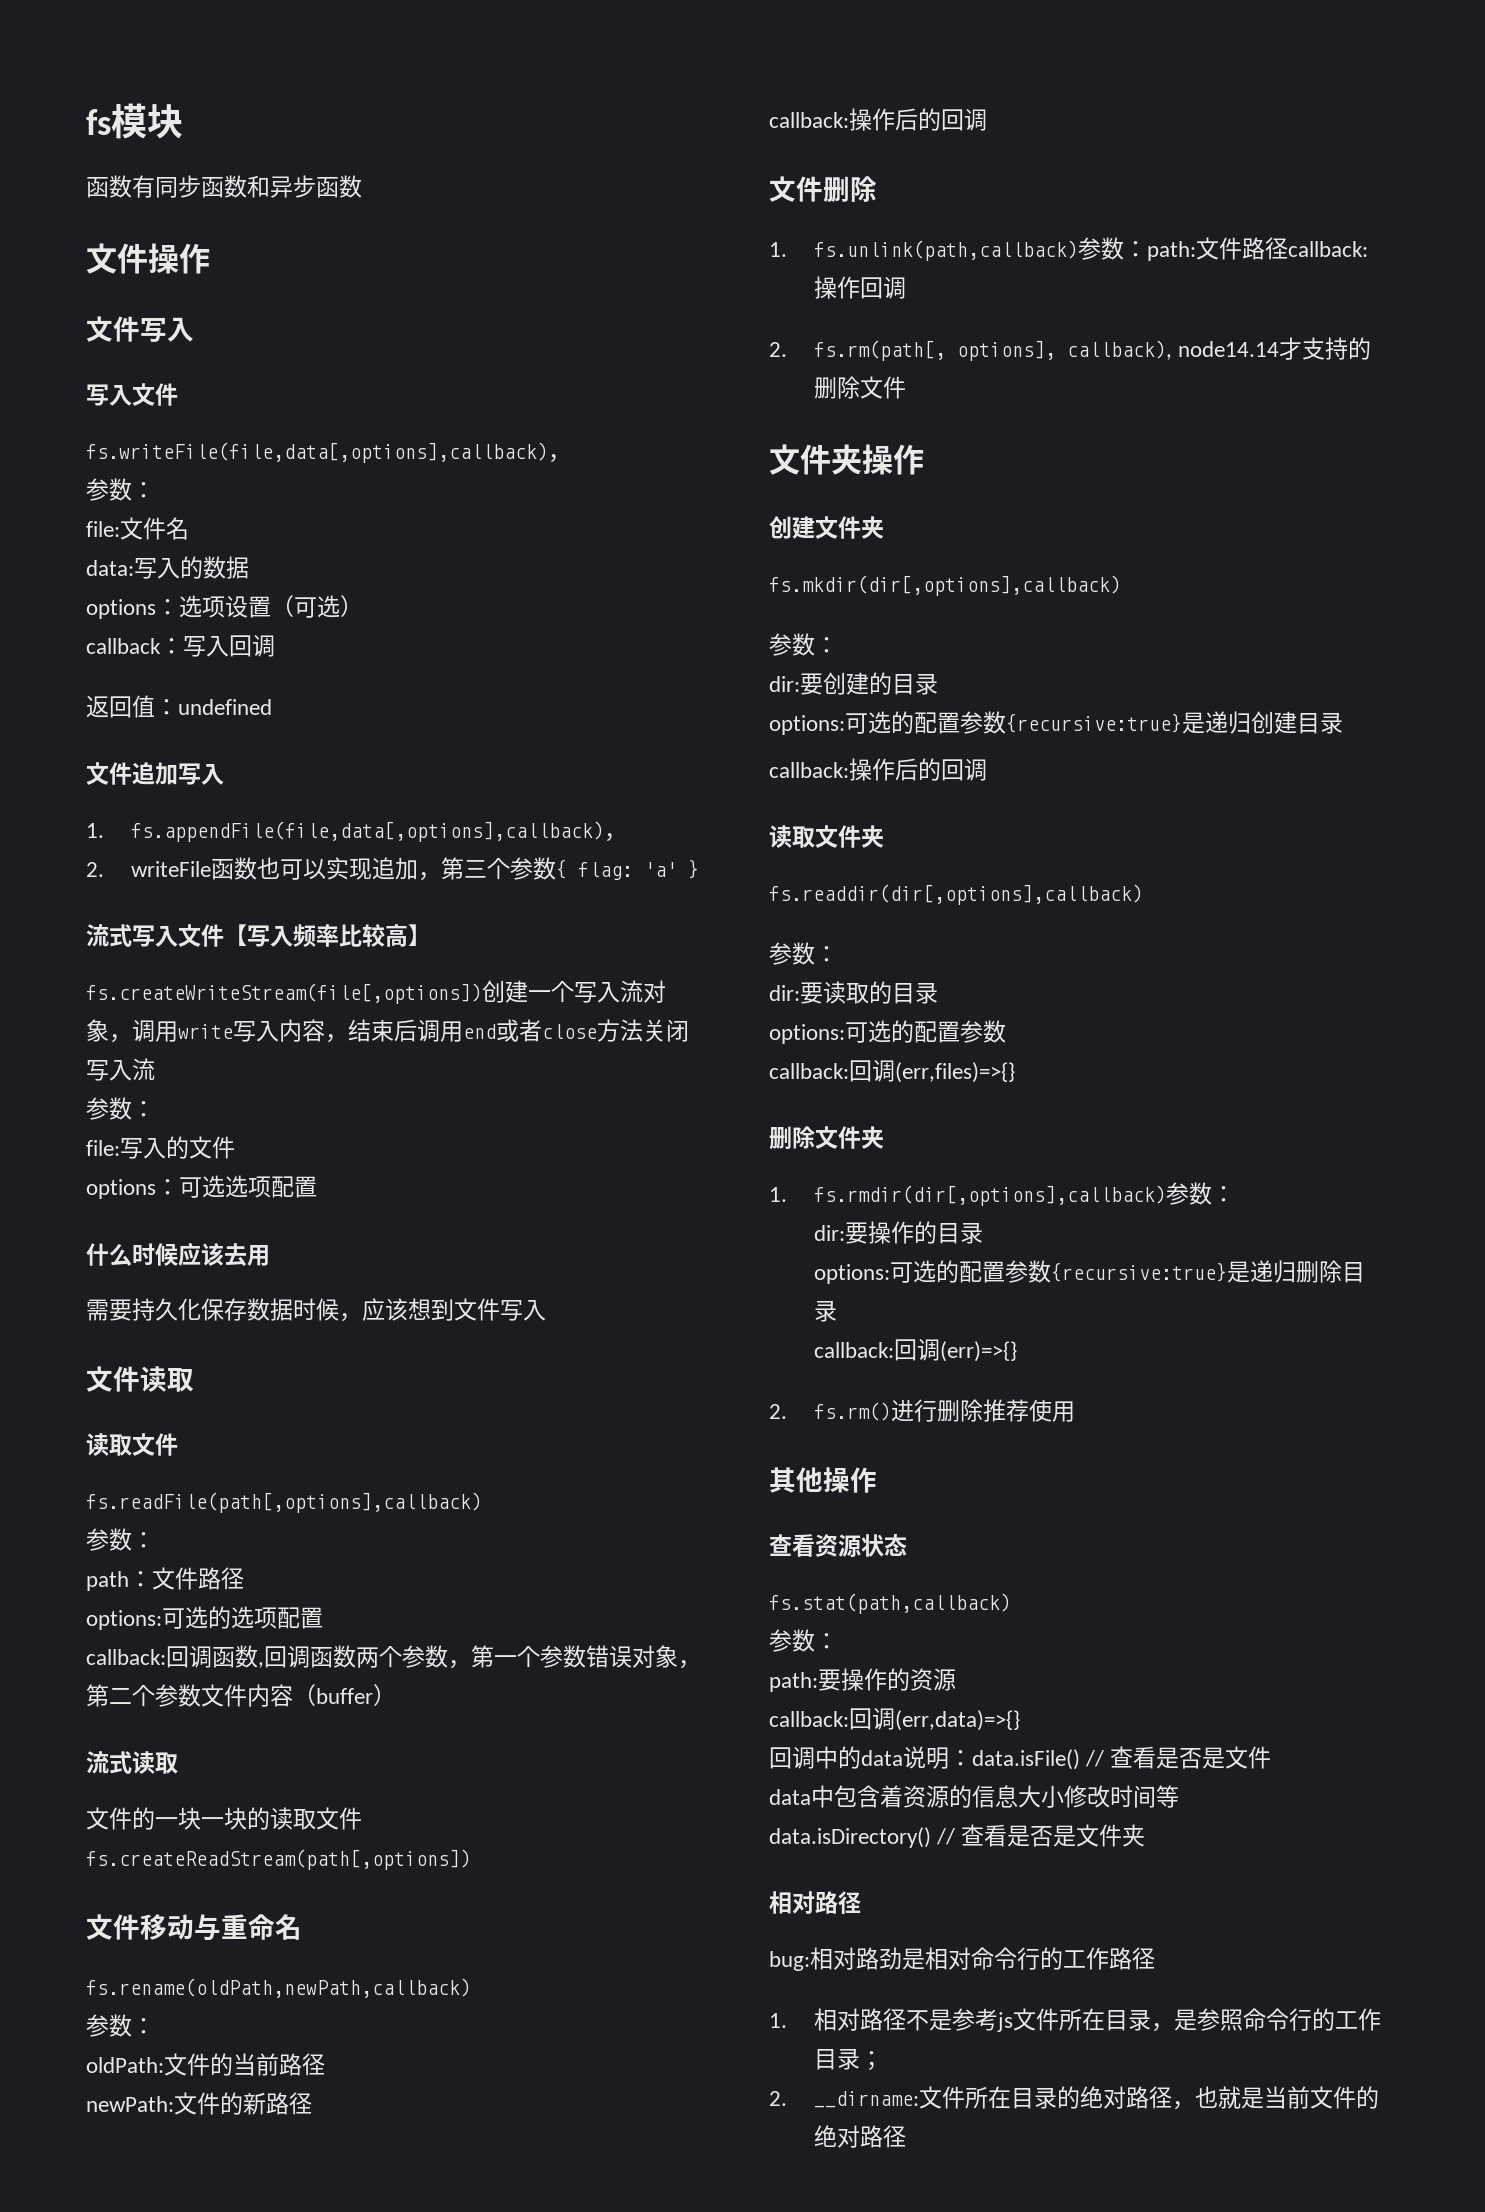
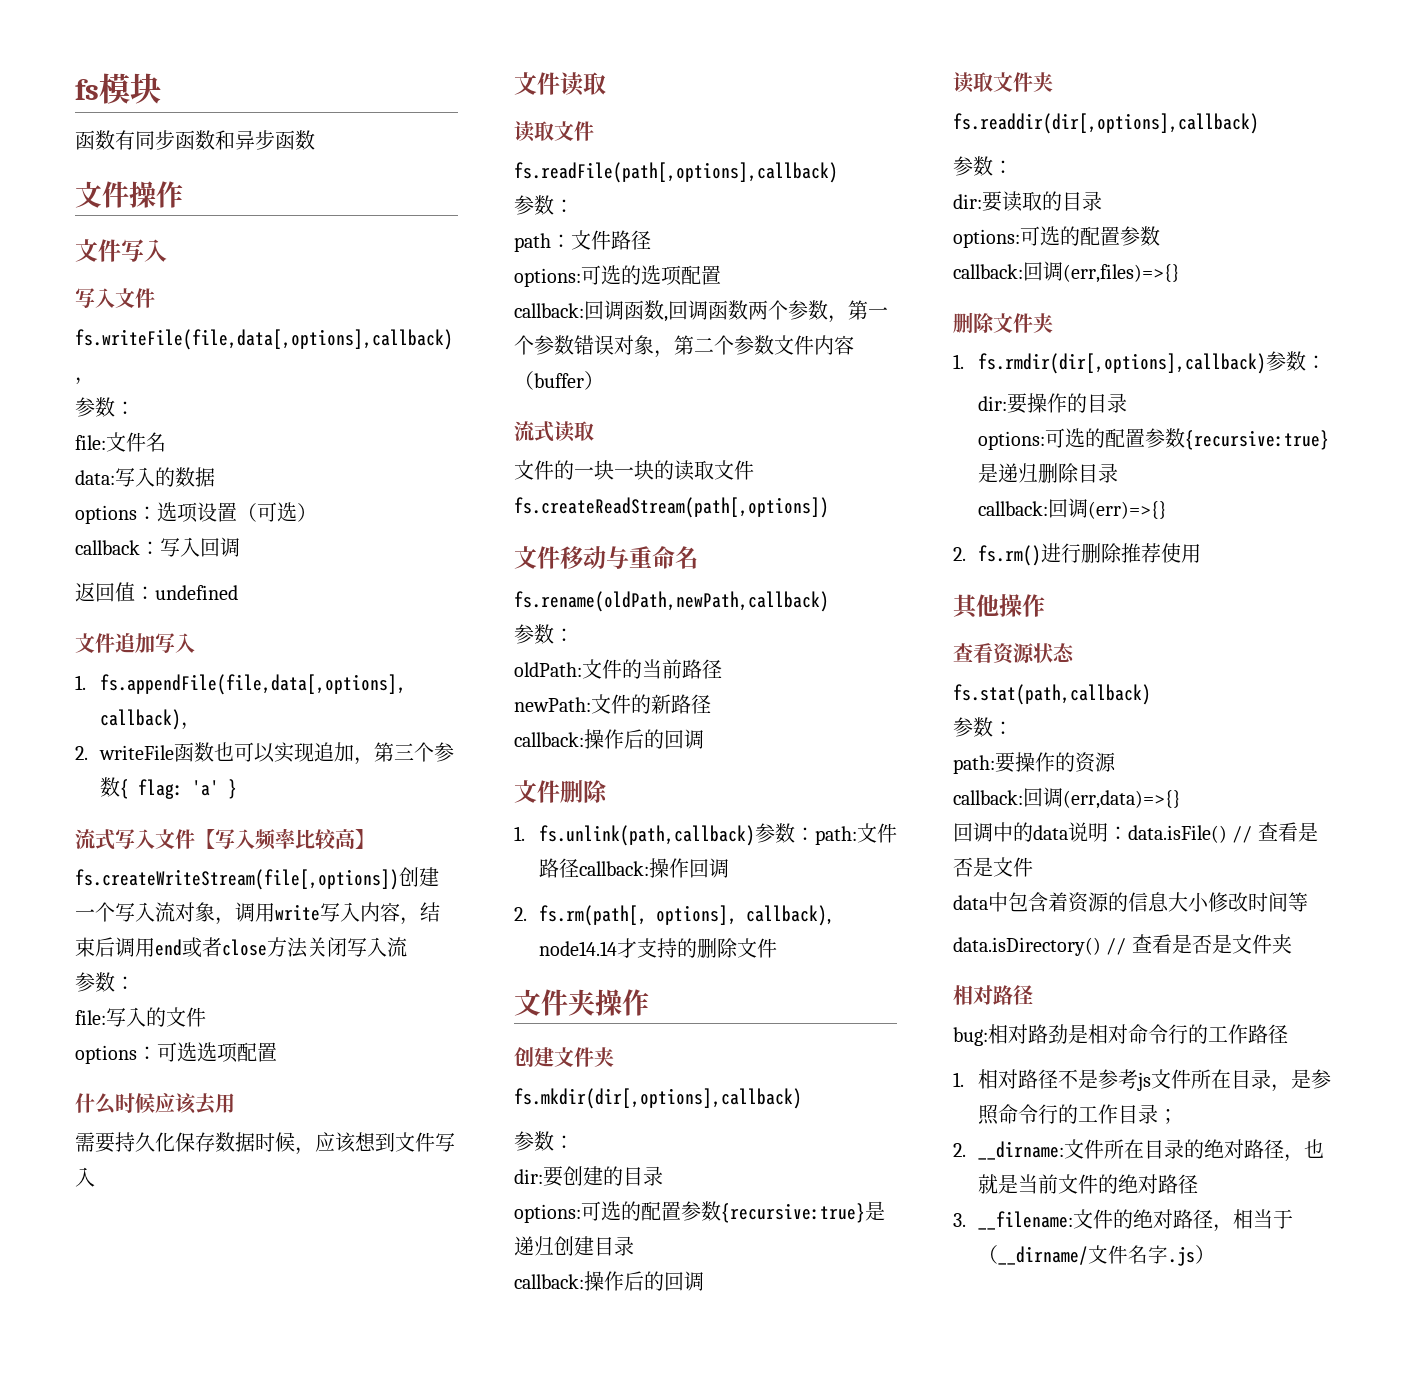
+ 3. __filename:文件的绝对路径，相当于（__dirname/文件名字.js）

